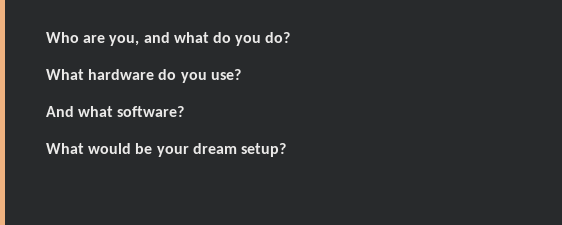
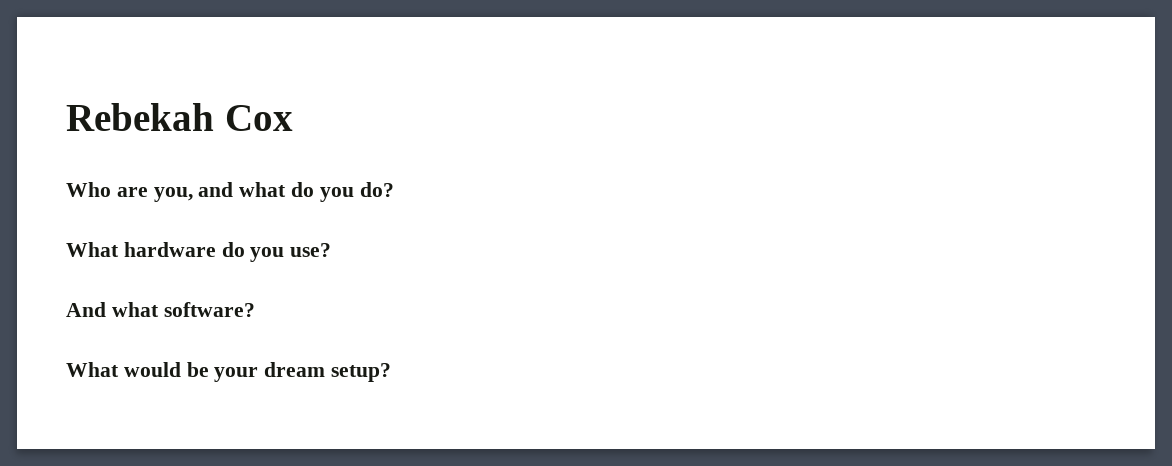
+ Rebekah Cox

